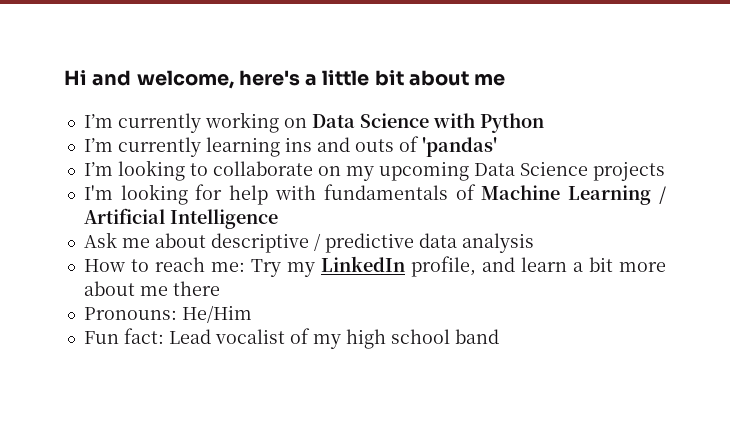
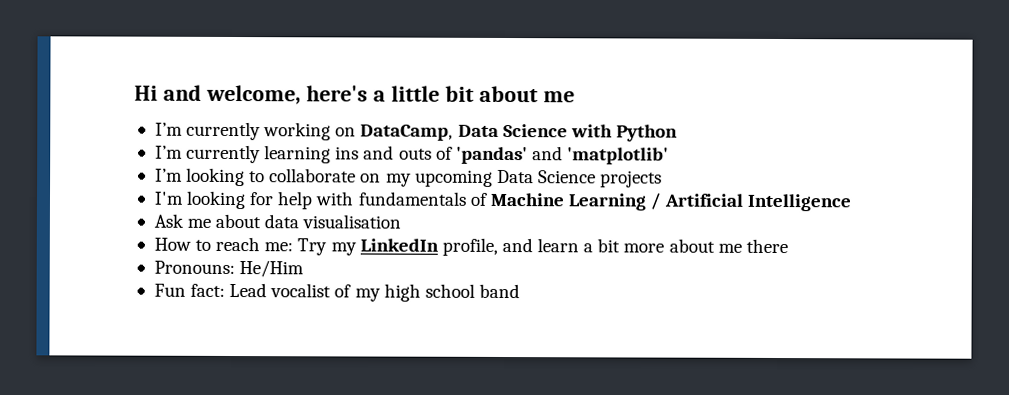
- I’m currently working on Data Science with Python
+ I’m currently working on DataCamp, Data Science with Python
- I’m currently learning ins and outs of 'pandas'
+ I’m currently learning ins and outs of 'pandas' and 'matplotlib'
- Ask me about descriptive / predictive data analysis
+ Ask me about data visualisation

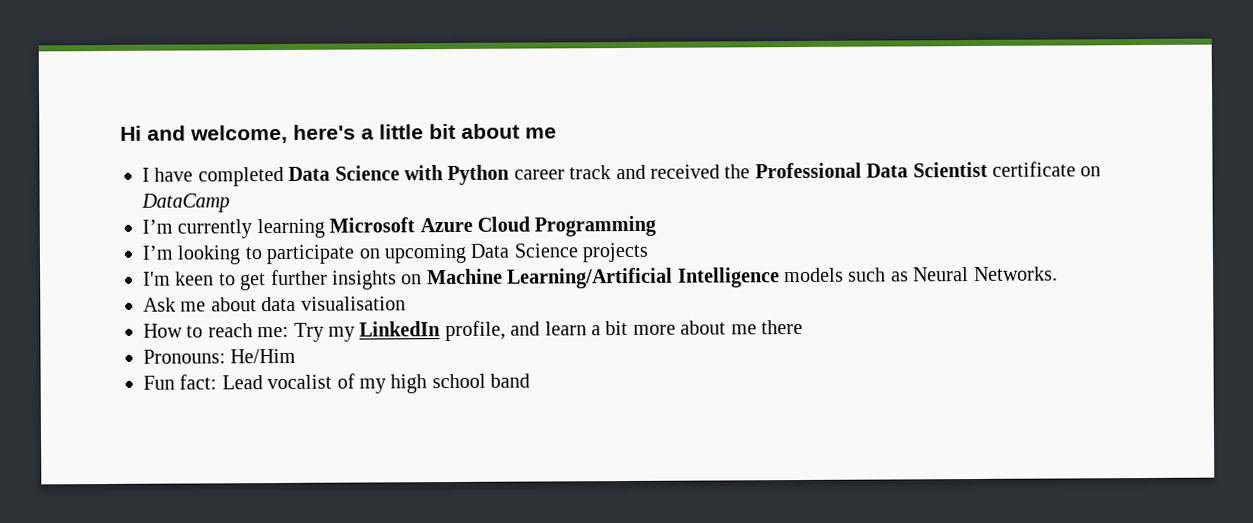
- I’m currently working on DataCamp, Data Science with Python
- I’m currently learning ins and outs of 'pandas' and 'matplotlib'
+ I have completed Data Science with Python career track and received the Professional Data Scientist certificate on DataCamp
+ I’m currently learning Microsoft Azure Cloud Programming
- I’m looking to collaborate on my upcoming Data Science projects
+ I’m looking to participate on upcoming Data Science projects
- I'm looking for help with fundamentals of Machine Learning / Artificial Intelligence
+ I'm keen to get further insights on Machine Learning/Artificial Intelligence models such as Neural Networks.

